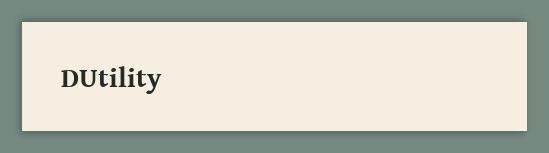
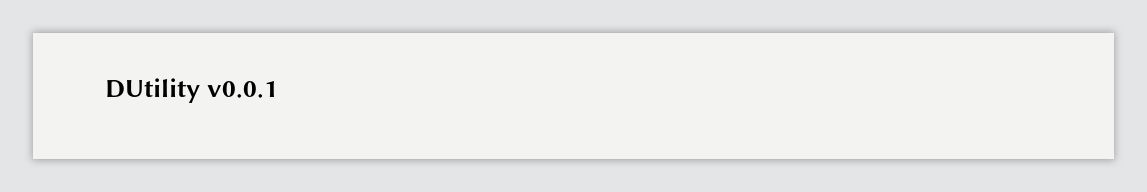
- DUtility
+ DUtility v0.0.1

